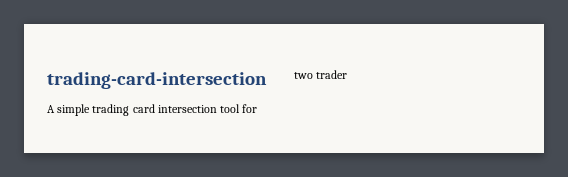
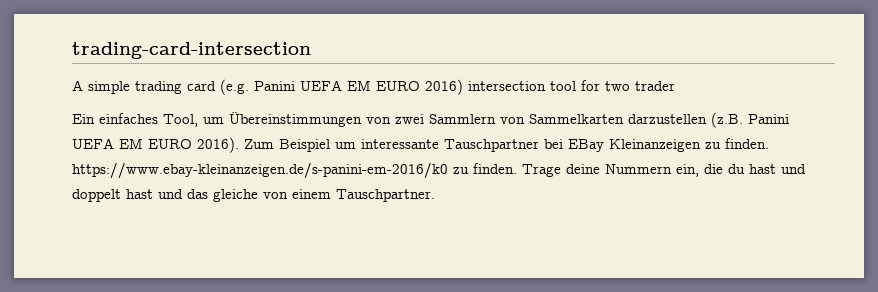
- A simple trading card intersection tool for two trader
+ A simple trading card (e.g. Panini UEFA EM EURO 2016) intersection tool for two trader
+ Ein einfaches Tool, um Übereinstimmungen von zwei Sammlern von Sammelkarten darzustellen (z.B. Panini UEFA EM EURO 2016). Zum Beispiel um interessante Tauschpartner bei EBay Kleinanzeigen zu finden. https://www.ebay-kleinanzeigen.de/s-panini-em-2016/k0 zu finden. Trage deine Nummern ein, die du hast und doppelt hast und das gleiche von einem Tauschpartner.

